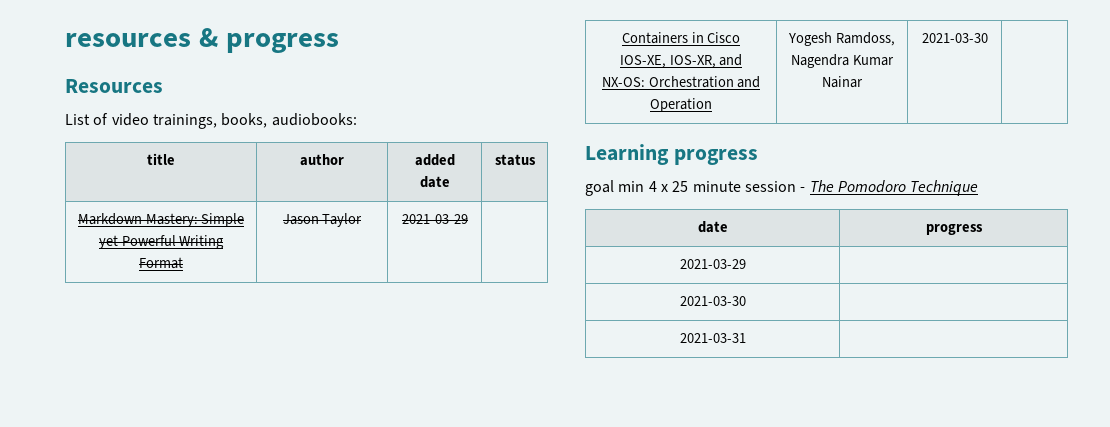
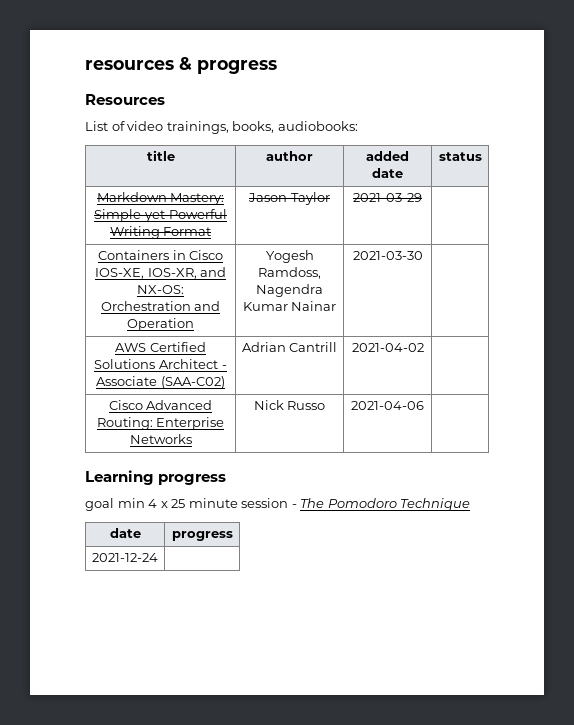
+ AWS Certified Solutions Architect - Associate (SAA-C02) | Adrian Cantrill | 2021-04-02 |
+ Cisco Advanced Routing: Enterprise Networks | Nick Russo | 2021-04-06 |
  date | progress
- 2021-03-29 |
- 2021-03-30 |
- 2021-03-31 |
+ 2021-12-24 |

